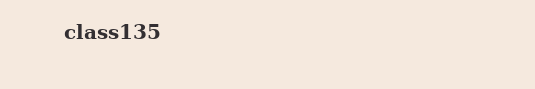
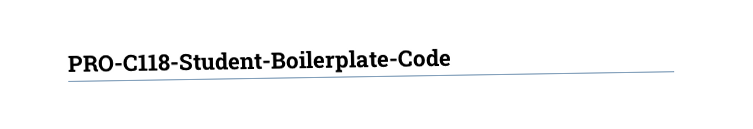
- class135
+ PRO-C118-Student-Boilerplate-Code

